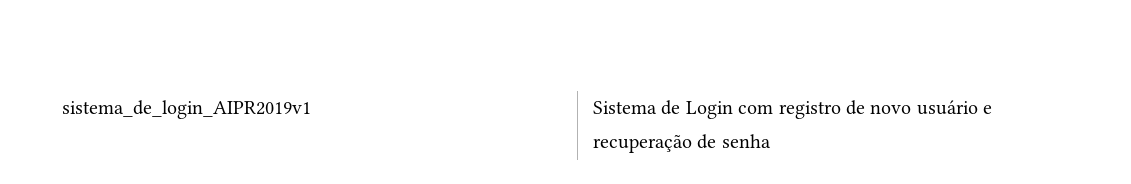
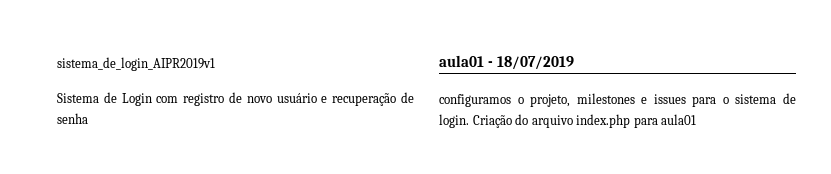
+ aula01 - 18/07/2019
+ configuramos o projeto, milestones e issues para o sistema de login. Criação do arquivo index.php para aula01

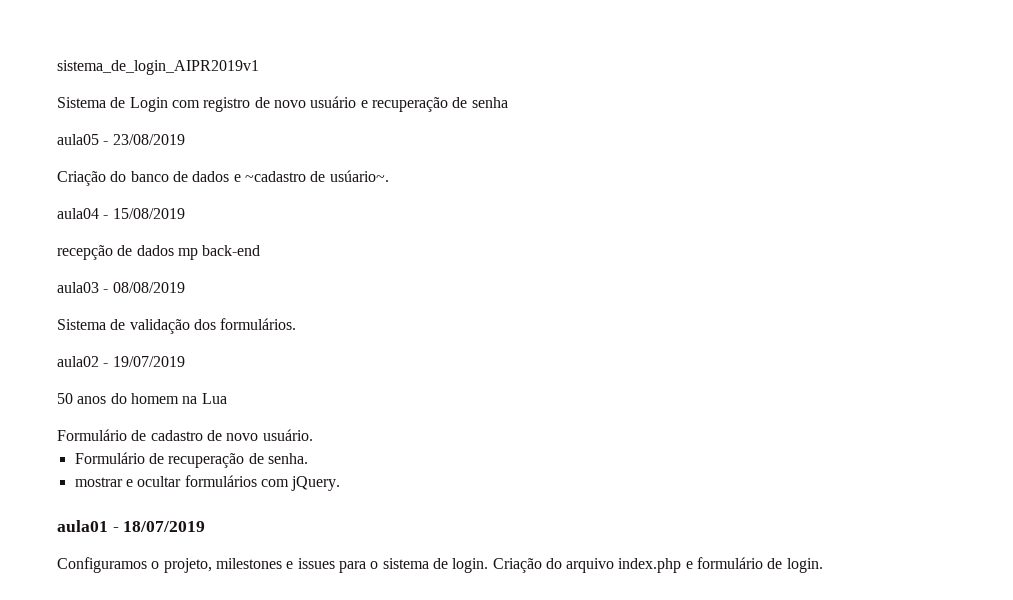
+ aula05 - 23/08/2019
+ Criação do banco de dados e ~cadastro de usúario~.
+ aula04 - 15/08/2019
+ recepção de dados mp back-end
+ aula03 - 08/08/2019
+ Sistema de validação dos formulários.
+ aula02 - 19/07/2019
+ 50 anos do homem na Lua
+ Formulário de cadastro de novo usuário.
+ Formulário de recuperação de senha.
+ mostrar e ocultar formulários com jQuery.
- configuramos o projeto, milestones e issues para o sistema de login.
+ Configuramos o projeto, milestones e issues para o sistema de login.
- Criação do arquivo index.php para aula01
+ Criação do arquivo index.php e formulário de login.

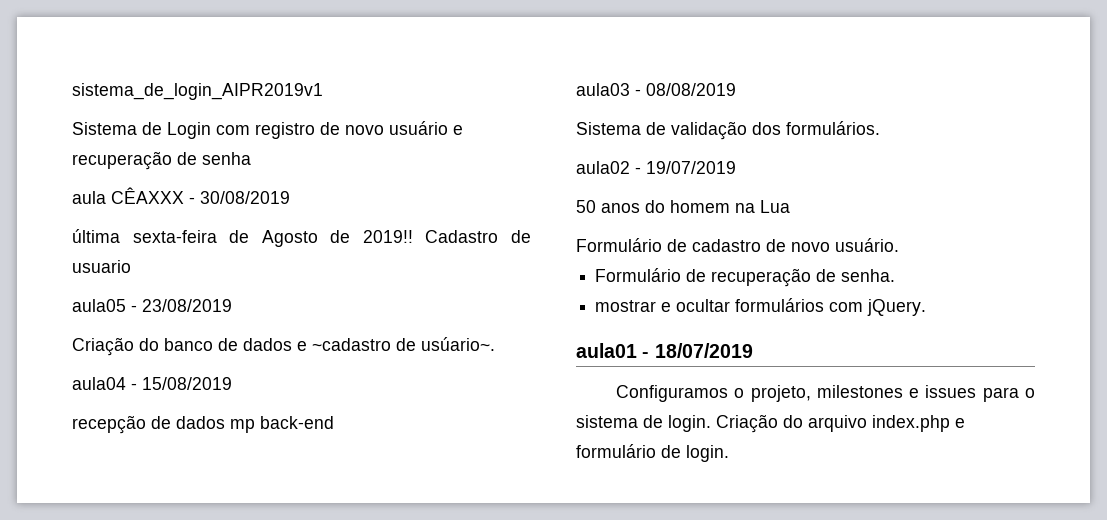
+ aula CÊAXXX - 30/08/2019
+ última sexta-feira de Agosto de 2019!! Cadastro de usuario

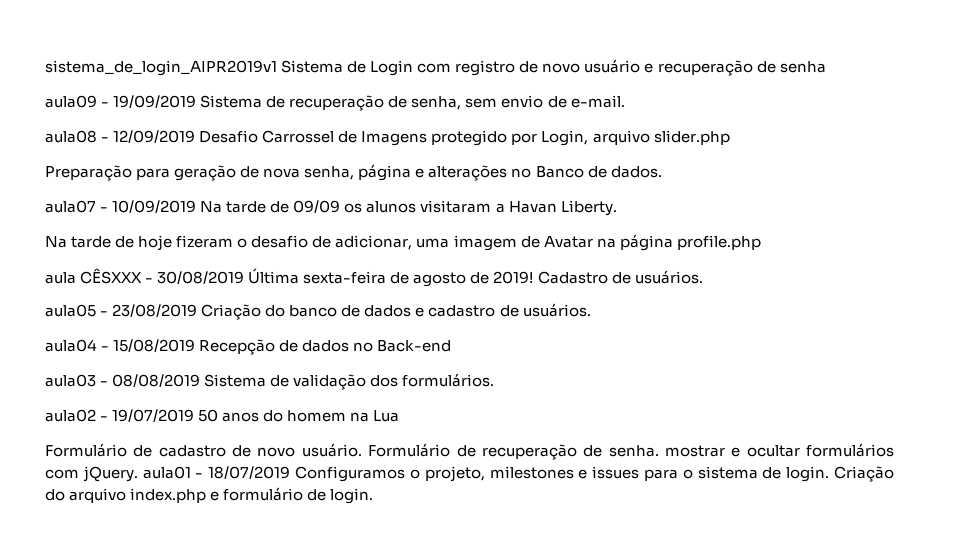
- sistema_de_login_AIPR2019v1
- Sistema de Login com registro de novo usuário e recuperação de senha
+ sistema_de_login_AIPR2019v1 Sistema de Login com registro de novo usuário e recuperação de senha
+ aula09 - 19/09/2019 Sistema de recuperação de senha, sem envio de e-mail.
+ aula08 - 12/09/2019 Desafio Carrossel de Imagens protegido por Login, arquivo slider.php
+ Preparação para geração de nova senha, página e alterações no Banco de dados.
+ aula07 - 10/09/2019 Na tarde de 09/09 os alunos visitaram a Havan Liberty.
+ Na tarde de hoje fizeram o desafio de adicionar, uma imagem de Avatar na página profile.php
- aula CÊAXXX - 30/08/2019
- última sexta-feira de Agosto de 2019!!
+ aula CÊSXXX - 30/08/2019 Última sexta-feira de agosto de 2019!
- Cadastro de usuario
+ Cadastro de usuários.
- aula05 - 23/08/2019
- Criação do banco de dados e ~cadastro de usúario~.
+ aula05 - 23/08/2019 Criação do banco de dados e cadastro de usuários.
- aula04 - 15/08/2019
- recepção de dados mp back-end
+ aula04 - 15/08/2019 Recepção de dados no Back-end
- aula03 - 08/08/2019
- Sistema de validação dos formulários.
+ aula03 - 08/08/2019 Sistema de validação dos formulários.
- aula02 - 19/07/2019
- 50 anos do homem na Lua
+ aula02 - 19/07/2019 50 anos do homem na Lua
- Formulário de cadastro de novo usuário.
- Formulário de recuperação de senha.
- mostrar e ocultar formulários com jQuery.
- aula01 - 18/07/2019
- Configuramos o projeto, milestones e issues para o sistema de login.
+ Formulário de cadastro de novo usuário. Formulário de recuperação de senha. mostrar e ocultar formulários com jQuery. aula01 - 18/07/2019 Configuramos o projeto, milestones e issues para o sistema de login.

